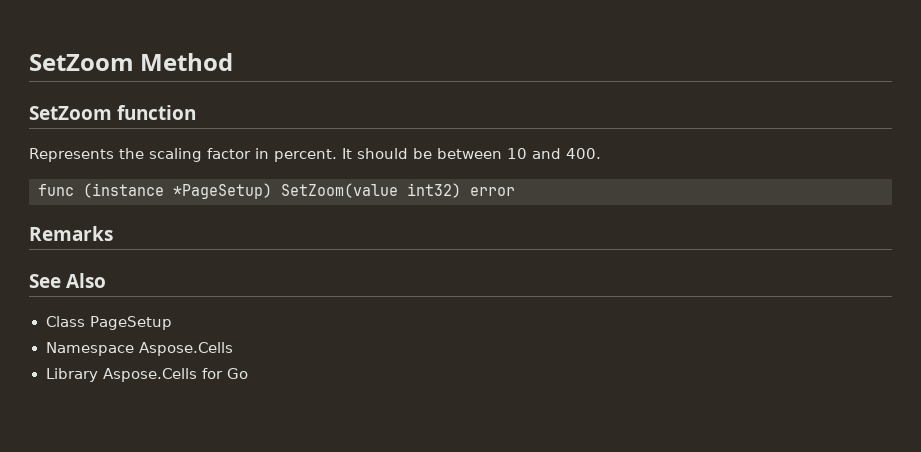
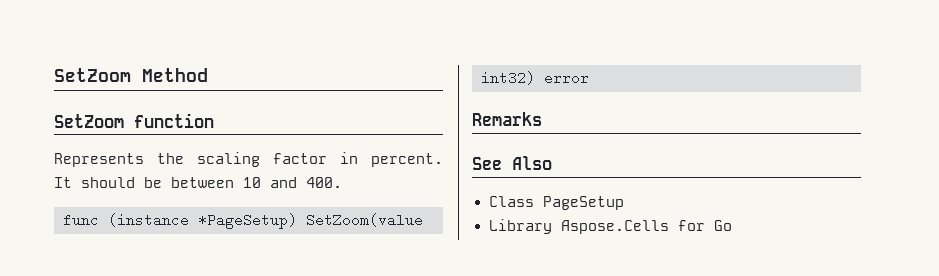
- Namespace Aspose.Cells

